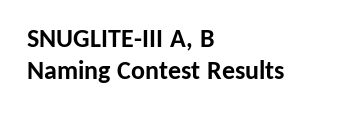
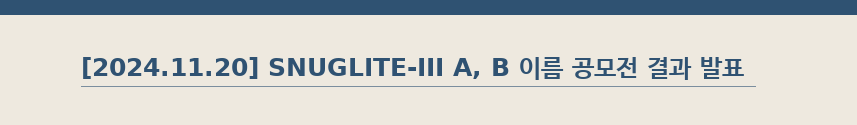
- SNUGLITE-III A, B Naming Contest Results
+ [2024.11.20] SNUGLITE-III A, B 이름 공모전 결과 발표

